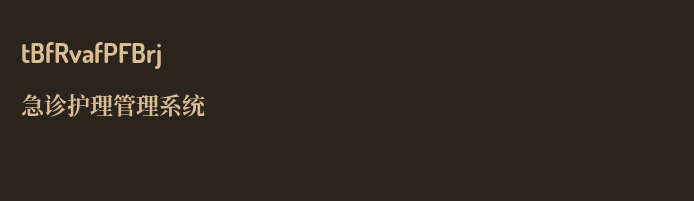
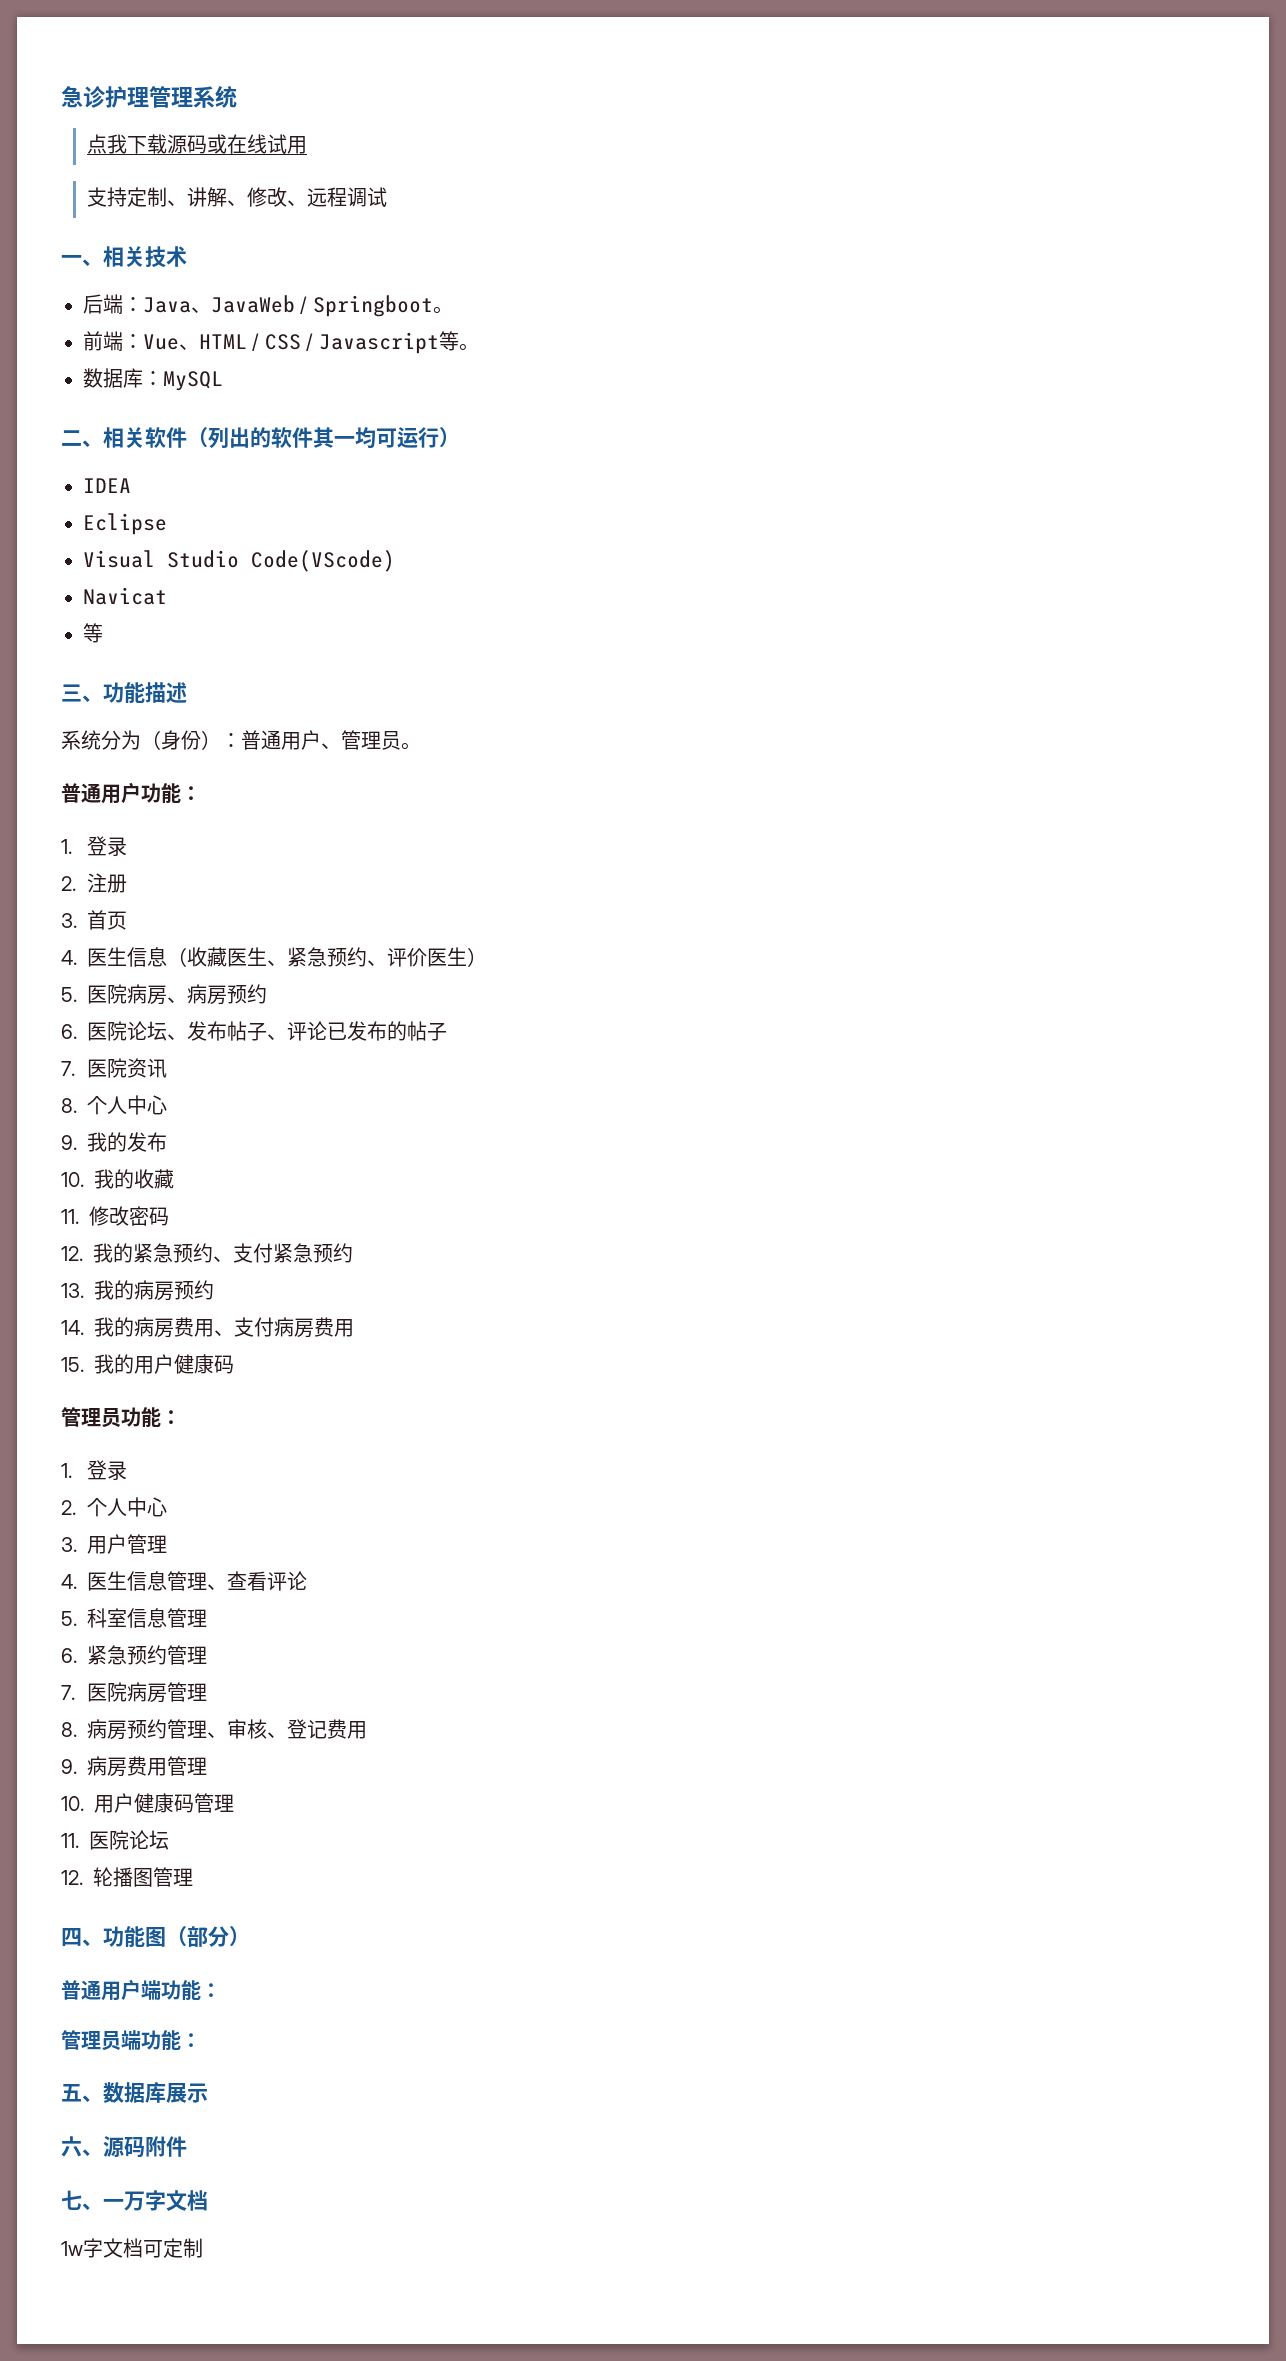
- tBfRvafPFBrj
+ 点我下载源码或在线试用
+ 支持定制、讲解、修改、远程调试
+ 一、相关技术
+ 后端：Java、JavaWeb / Springboot。
+ 前端：Vue、HTML / CSS / Javascript等。
+ 数据库：MySQL
+ 二、相关软件（列出的软件其一均可运行）
+ IDEA
+ Eclipse
+ Visual Studio Code(VScode)
+ Navicat
+ 等
+ 三、功能描述
+ 系统分为（身份）：普通用户、管理员。
+ 普通用户功能：
+ 1.登录
+ 2.注册
+ 3.首页
+ 4.医生信息（收藏医生、紧急预约、评价医生）
+ 5.医院病房、病房预约
+ 6.医院论坛、发布帖子、评论已发布的帖子
+ 7.医院资讯
+ 8.个人中心
+ 9.我的发布
+ 10.我的收藏
+ 11.修改密码
+ 12.我的紧急预约、支付紧急预约
+ 13.我的病房预约
+ 14.我的病房费用、支付病房费用
+ 15.我的用户健康码
+ 管理员功能：
+ 1.登录
+ 2.个人中心
+ 3.用户管理
+ 4.医生信息管理、查看评论
+ 5.科室信息管理
+ 6.紧急预约管理
+ 7.医院病房管理
+ 8.病房预约管理、审核、登记费用
+ 9.病房费用管理
+ 10.用户健康码管理
+ 11.医院论坛
+ 12.轮播图管理
+ 四、功能图（部分）
+ 普通用户端功能：
+ 管理员端功能：
+ 五、数据库展示
+ 六、源码附件
+ 七、一万字文档
+ 1w字文档可定制

